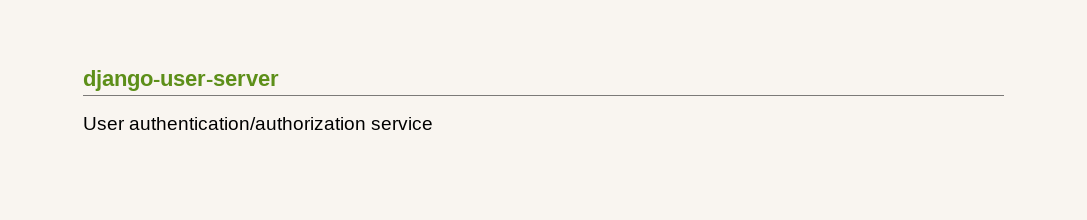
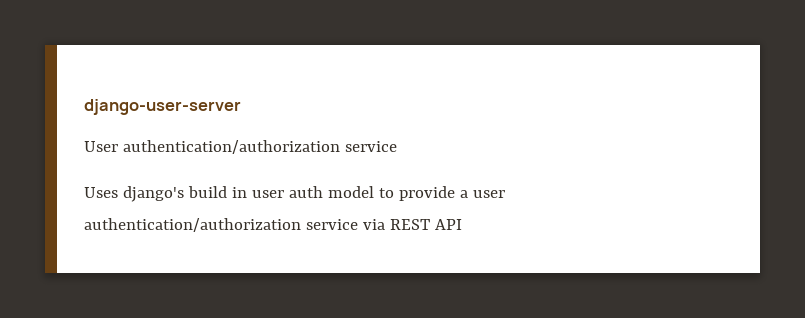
+ Uses django's build in user auth model to provide a user authentication/authorization service via REST API

